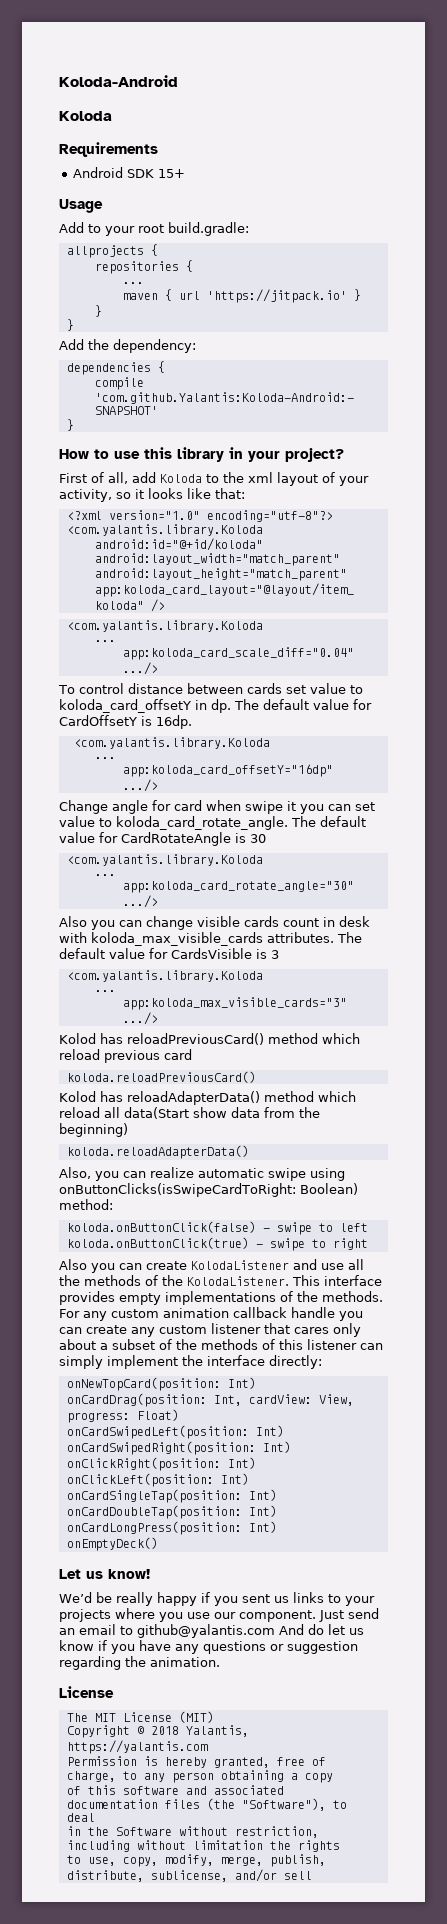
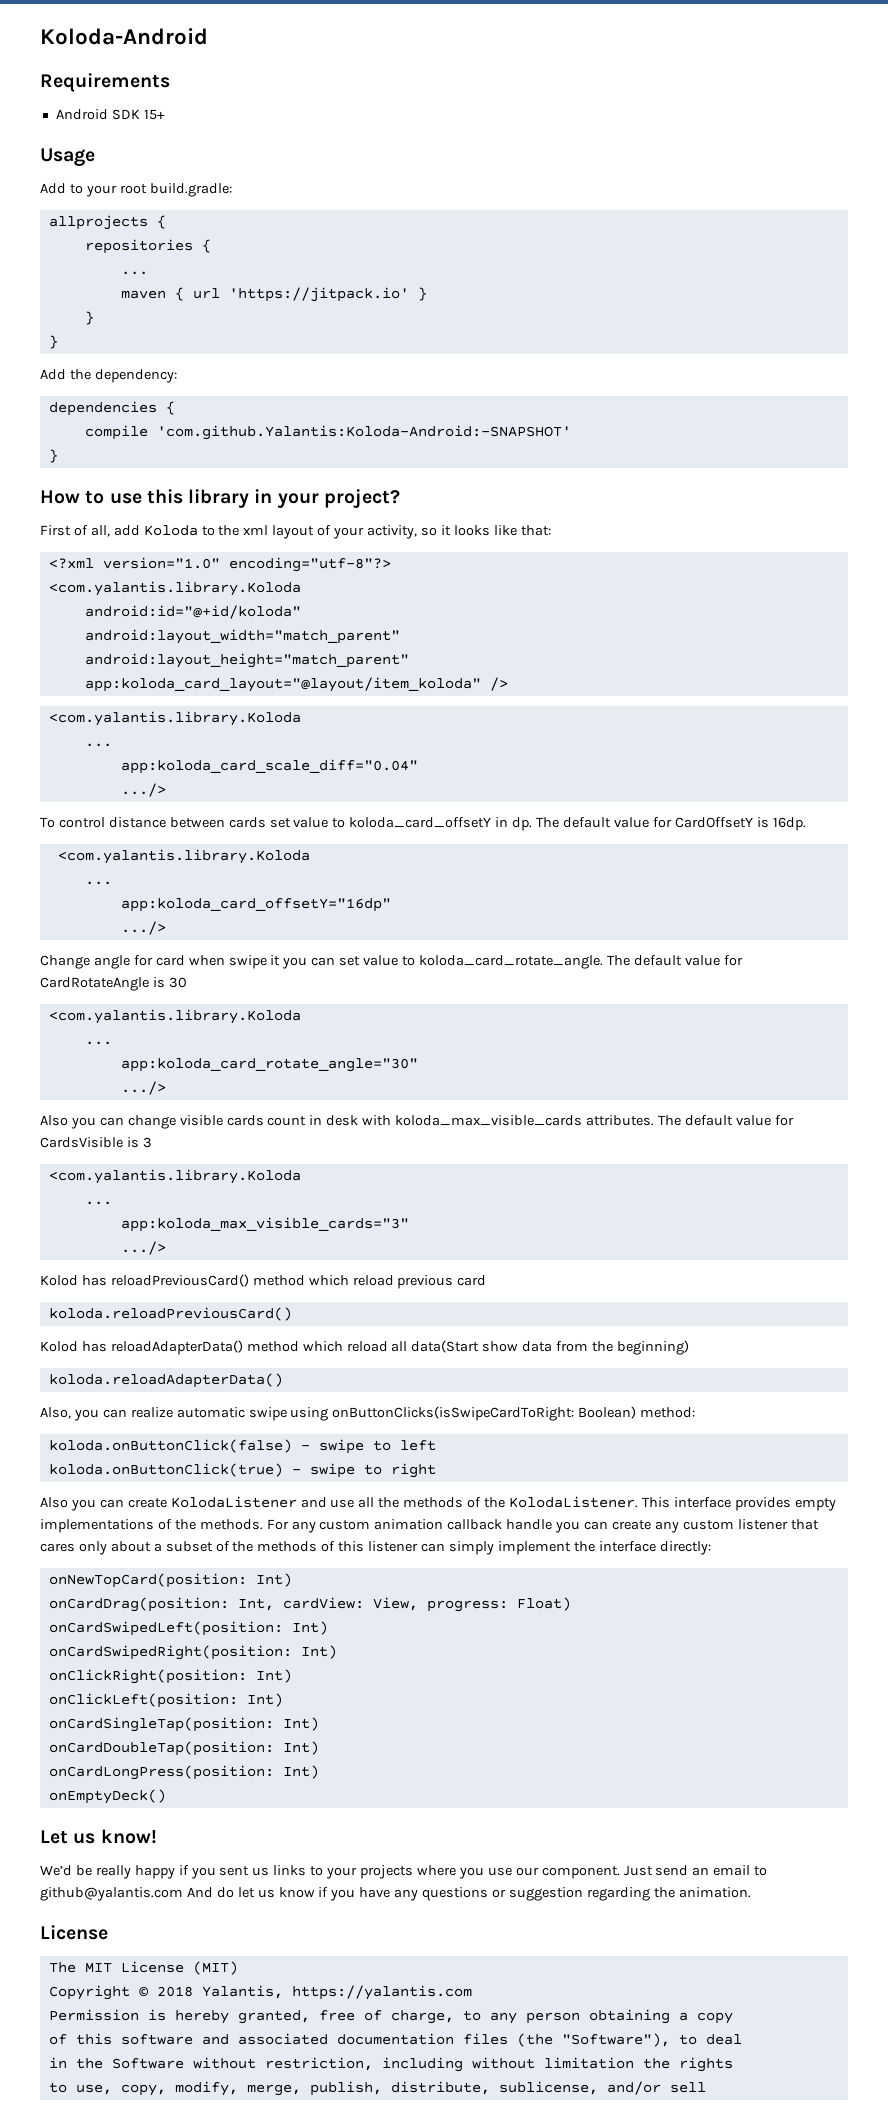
  Koloda-Android
- Koloda

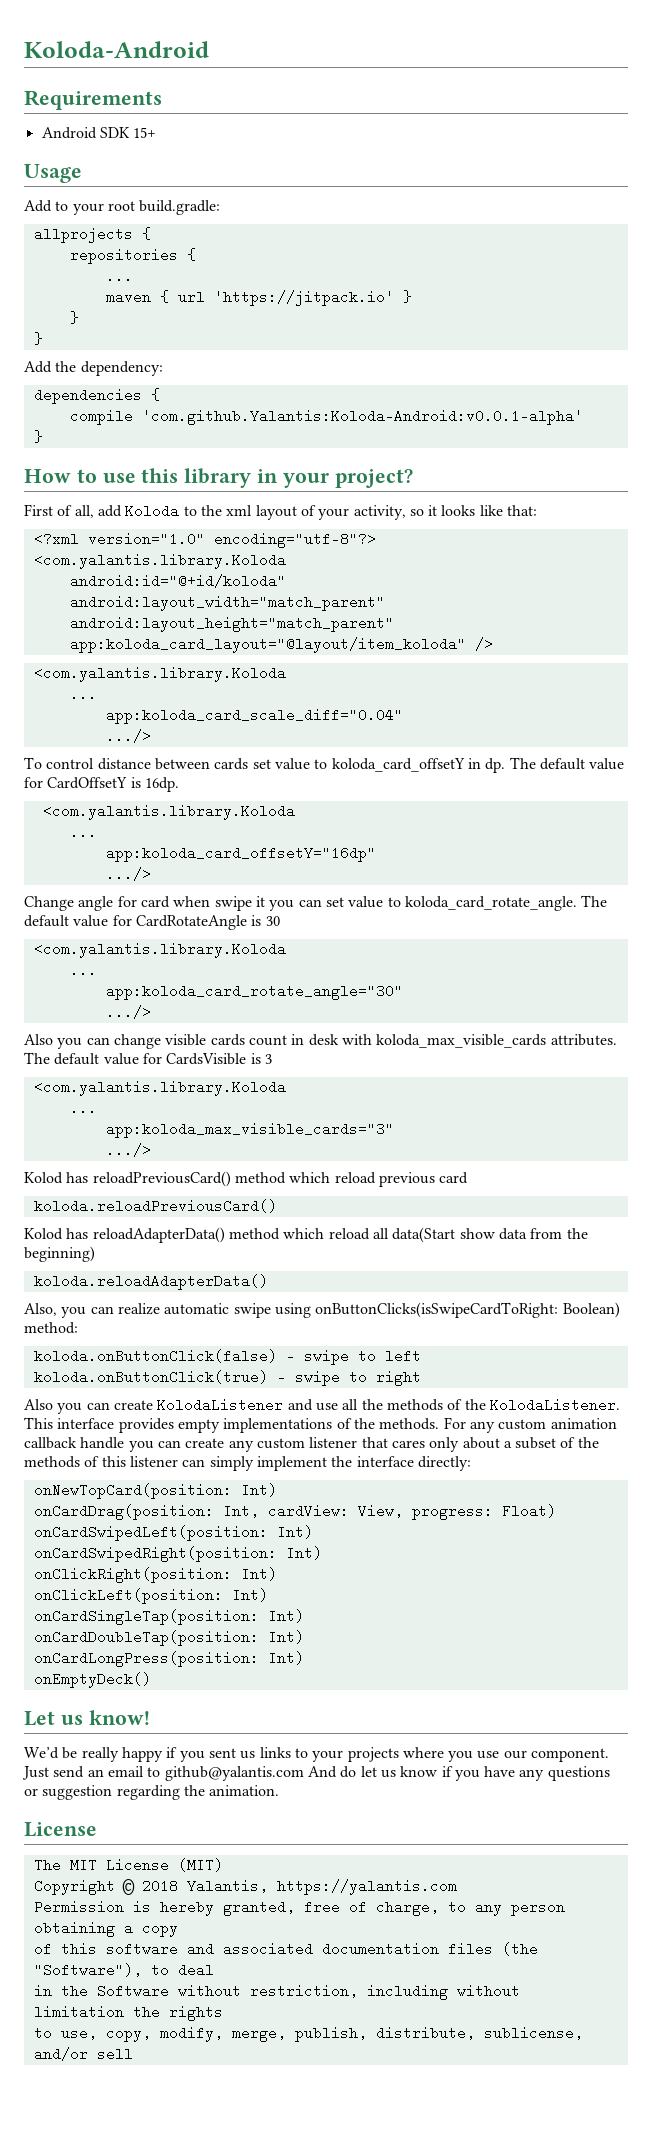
- compile 'com.github.Yalantis:Koloda-Android:-SNAPSHOT'
+ compile 'com.github.Yalantis:Koloda-Android:v0.0.1-alpha'

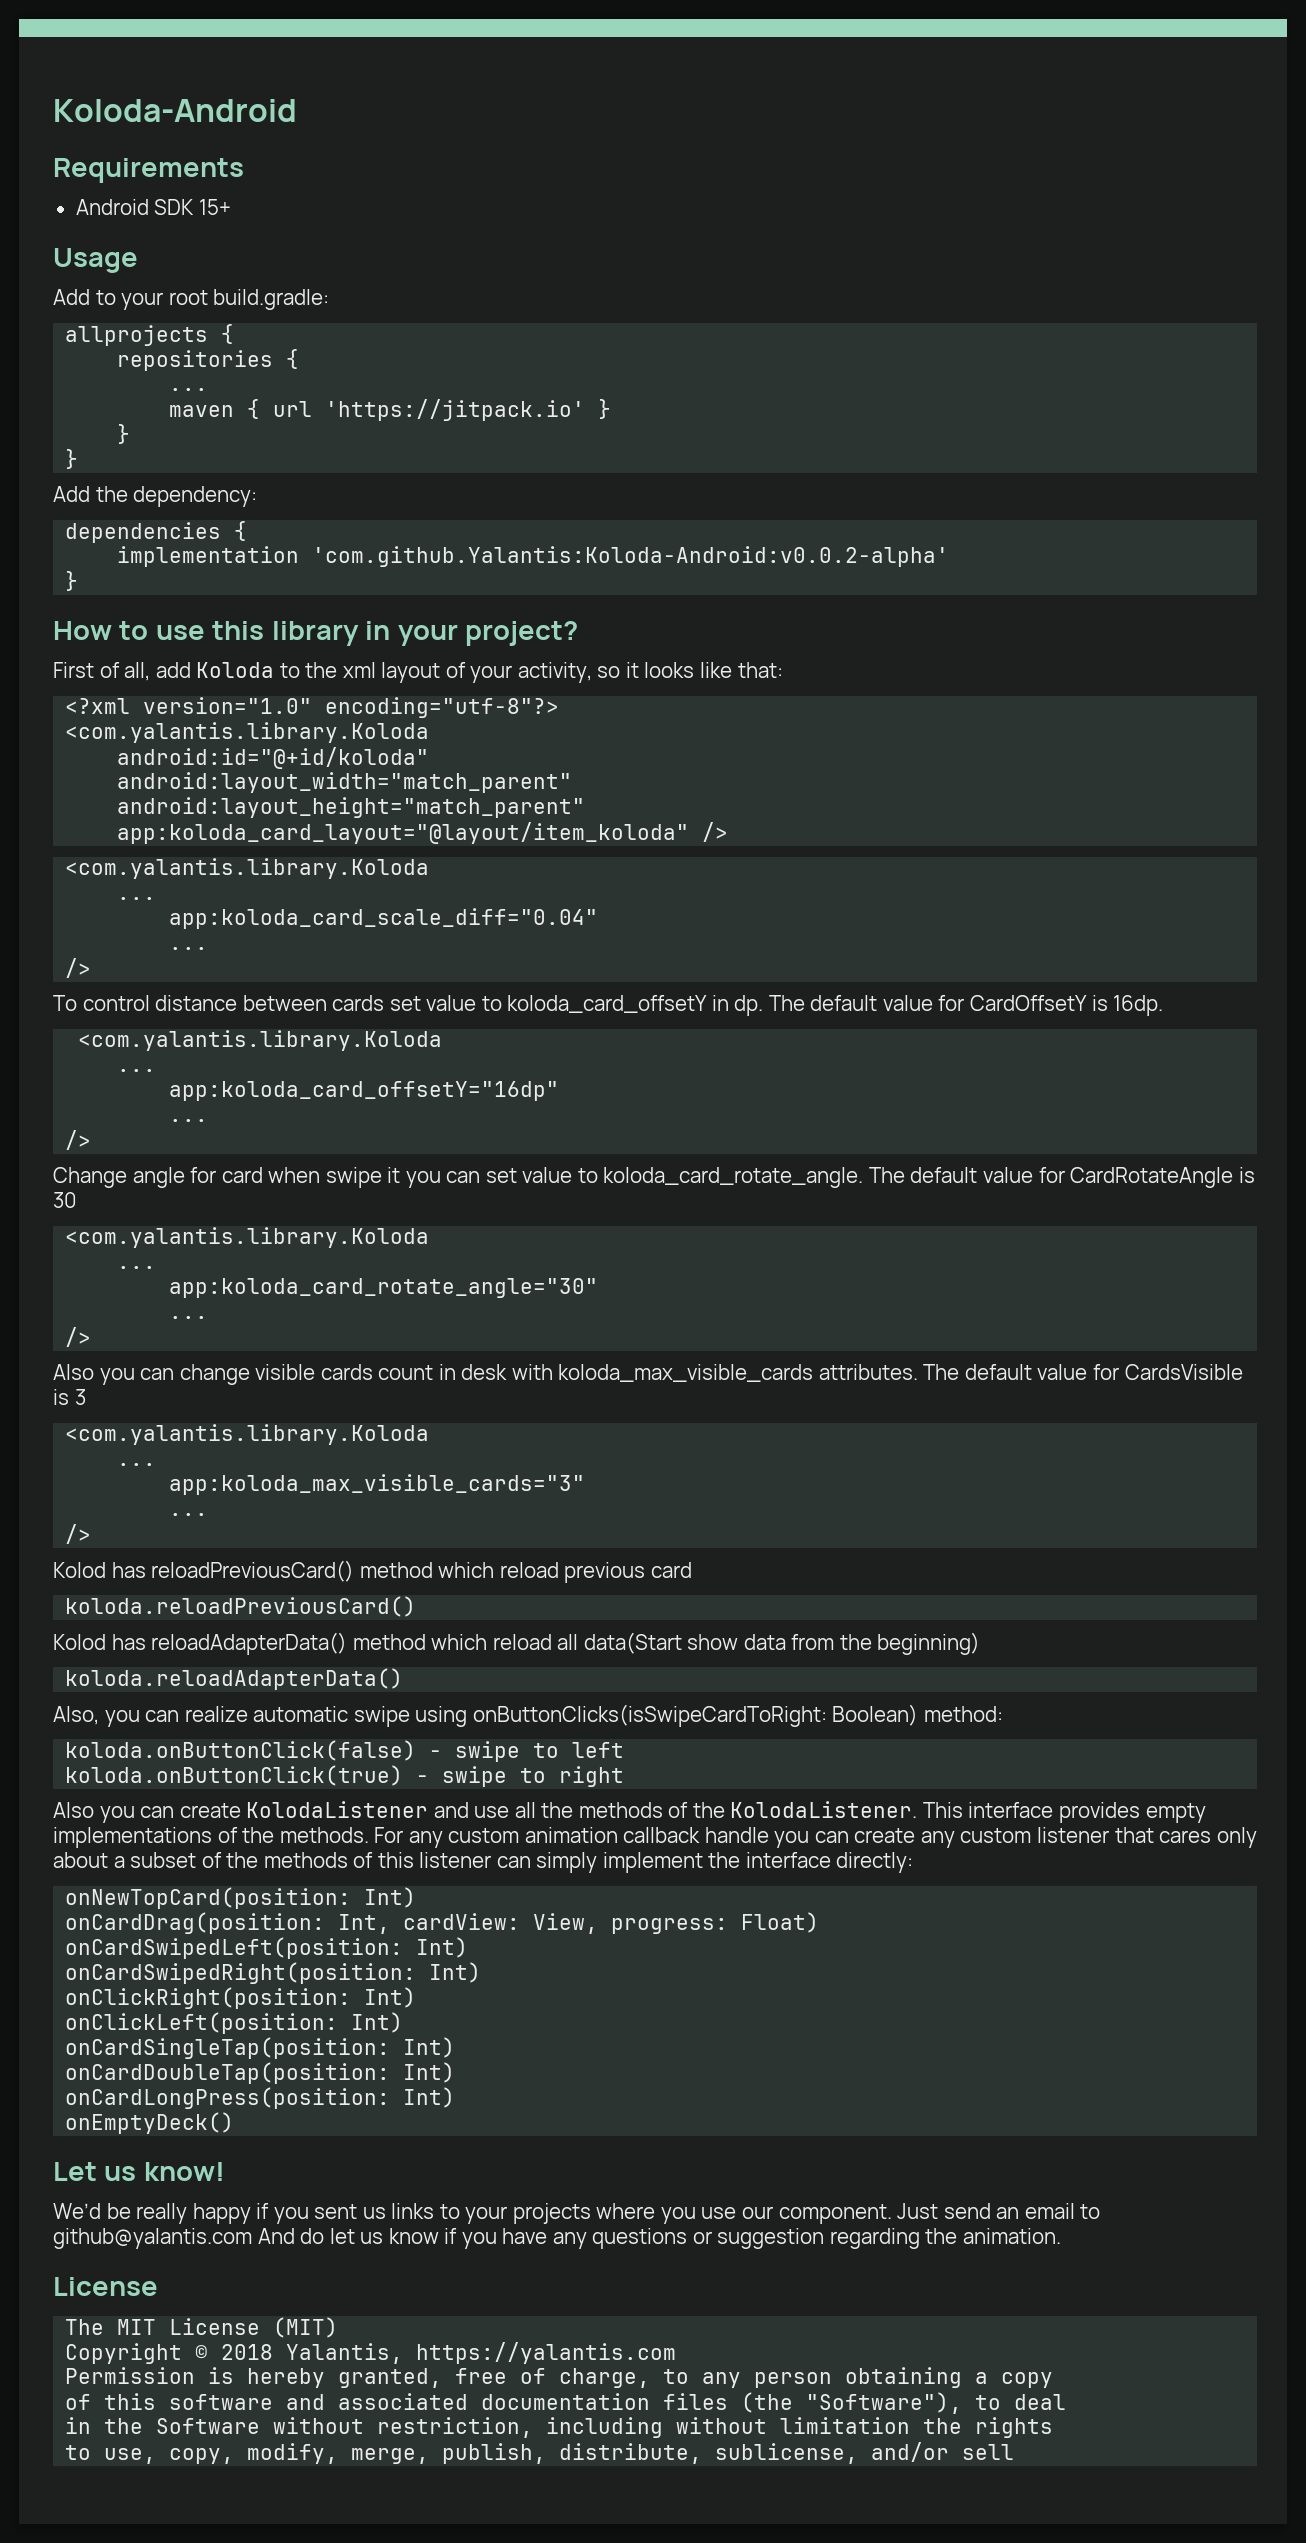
- compile 'com.github.Yalantis:Koloda-Android:v0.0.1-alpha'
+ implementation 'com.github.Yalantis:Koloda-Android:v0.0.2-alpha'
  app:koloda_card_scale_diff="0.04"
- .../>
+ ...
+ />
  app:koloda_card_offsetY="16dp"
- .../>
+ ...
+ />
  app:koloda_card_rotate_angle="30"
- .../>
+ ...
+ />
  app:koloda_max_visible_cards="3"
- .../>
+ ...
+ />

